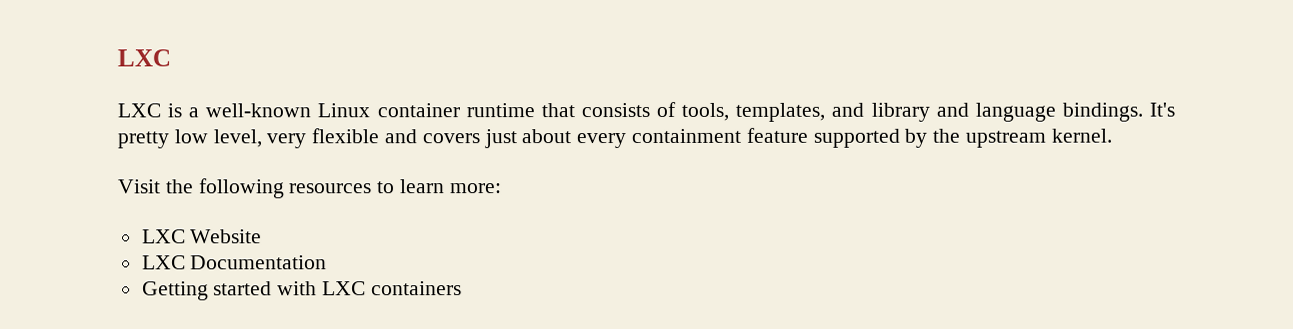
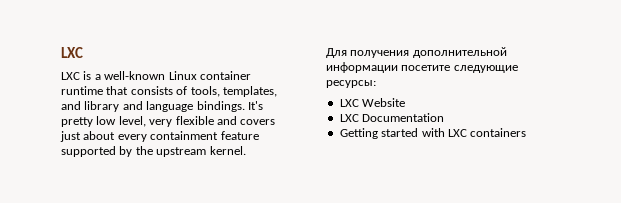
- Visit the following resources to learn more:
+ Для получения дополнительной информации посетите следующие ресурсы:

